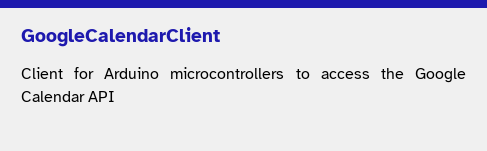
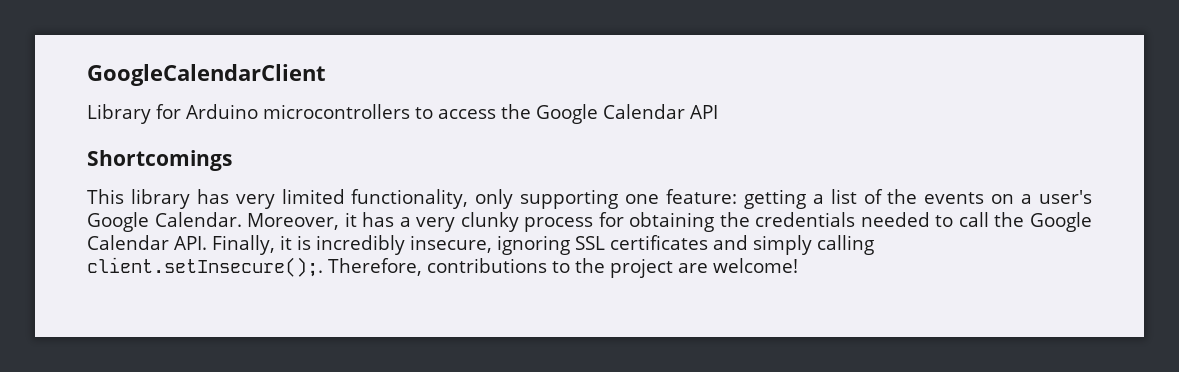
- Client for Arduino microcontrollers to access the Google Calendar API
+ Library for Arduino microcontrollers to access the Google Calendar API
+ Shortcomings
+ This library has very limited functionality, only supporting one feature: getting a list of the events on a user's Google Calendar. Moreover, it has a very clunky process for obtaining the credentials needed to call the Google Calendar API. Finally, it is incredibly insecure, ignoring SSL certificates and simply calling client.setInsecure();. Therefore, contributions to the project are welcome!

